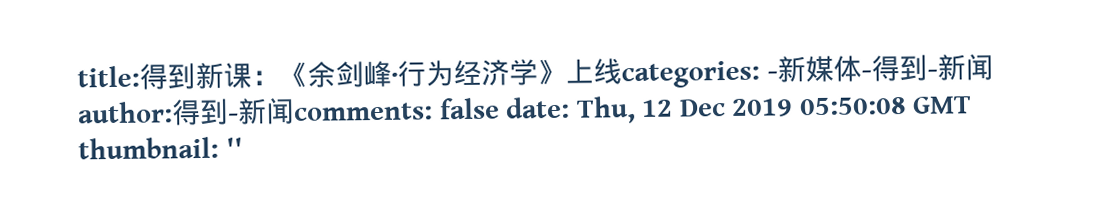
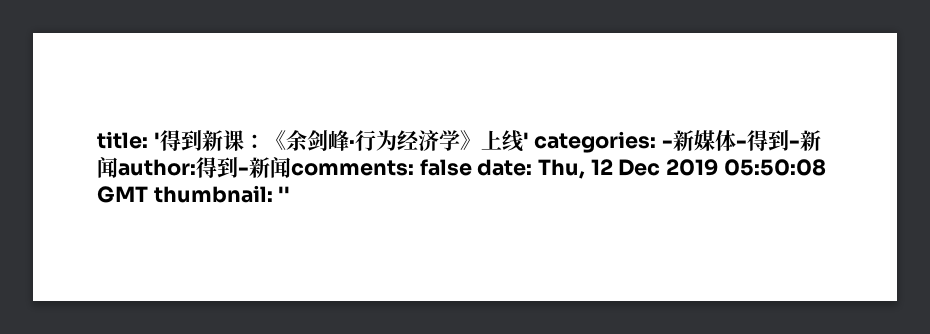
- title:得到新课：《余剑峰·行为经济学》上线categories: -新媒体-得到-新闻author:得到-新闻comments: false date: Thu, 12 Dec 2019 05:50:08 GMT thumbnail: ''
+ title: '得到新课：《余剑峰·行为经济学》上线' categories: -新媒体-得到-新闻author:得到-新闻comments: false date: Thu, 12 Dec 2019 05:50:08 GMT thumbnail: ''

